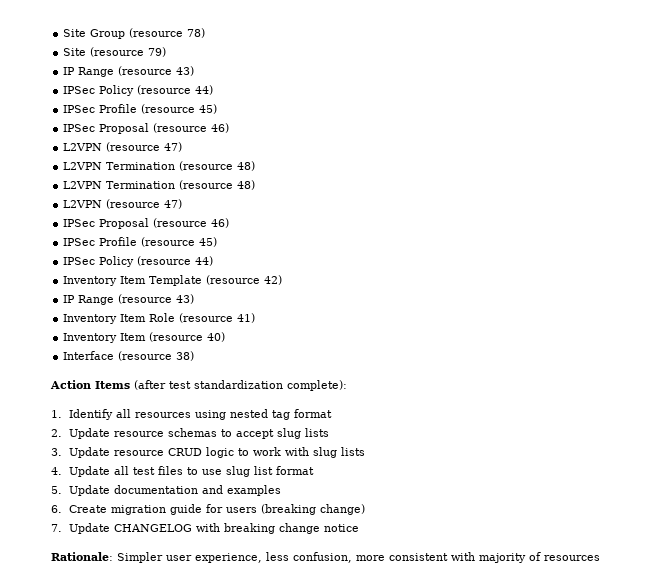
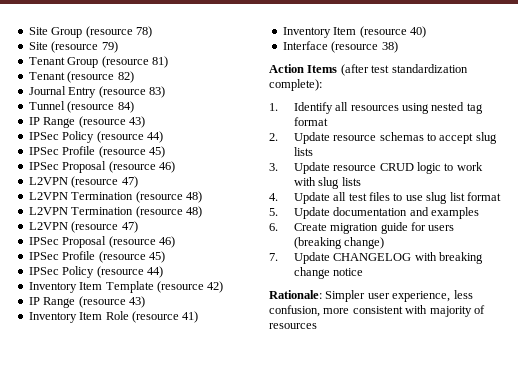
+ Tenant Group (resource 81)
+ Tenant (resource 82)
+ Journal Entry (resource 83)
+ Tunnel (resource 84)

